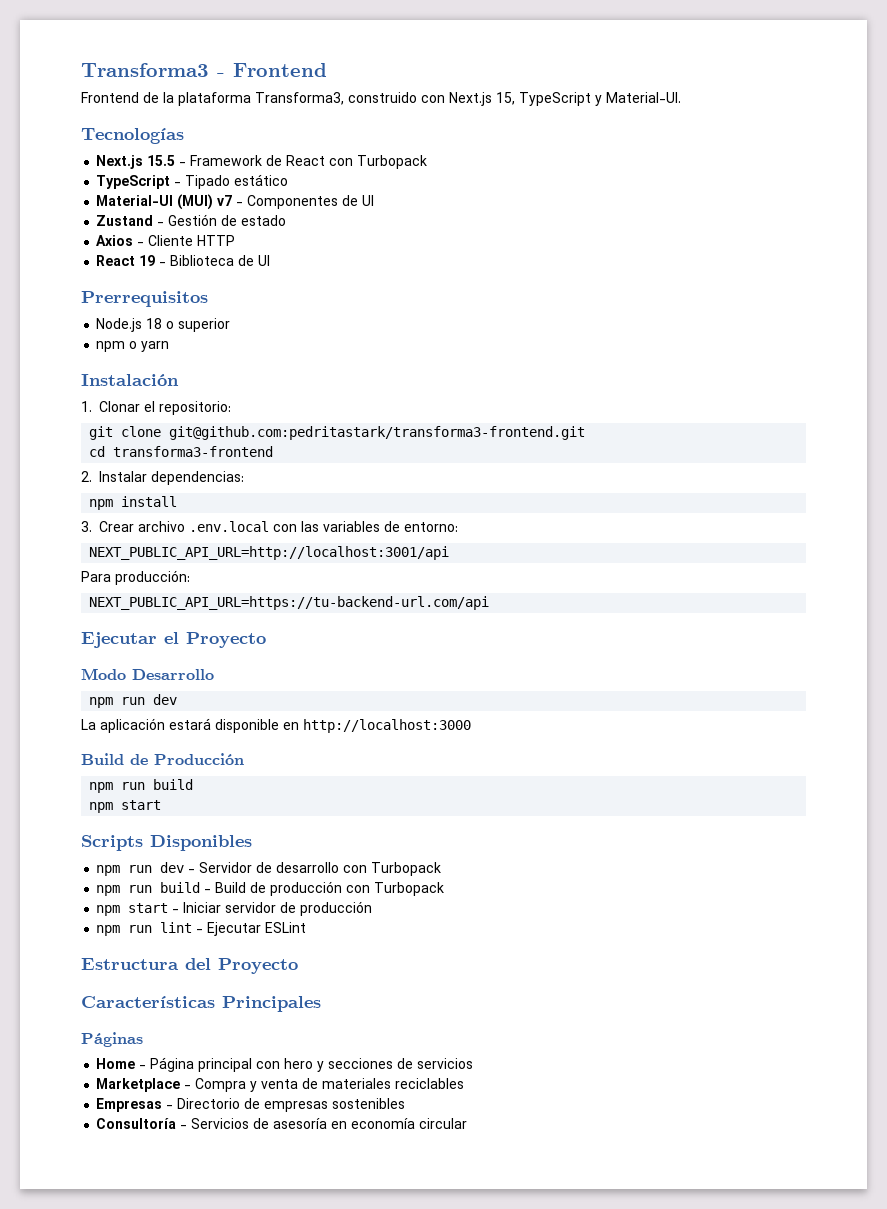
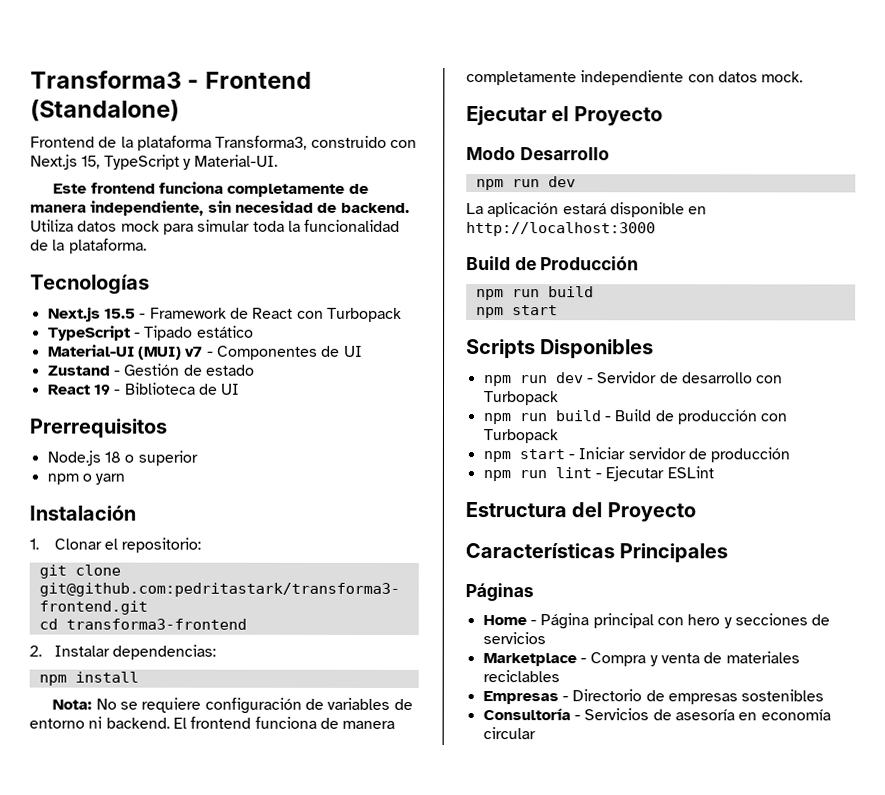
- Transforma3 - Frontend
+ Transforma3 - Frontend (Standalone)
+ Este frontend funciona completamente de manera independiente, sin necesidad de backend. Utiliza datos mock para simular toda la funcionalidad de la plataforma.
- Axios - Cliente HTTP
- 3. Crear archivo .env.local con las variables de entorno:
- NEXT_PUBLIC_API_URL=http://localhost:3001/api
- Para producción:
- NEXT_PUBLIC_API_URL=https://tu-backend-url.com/api
+ Nota: No se requiere configuración de variables de entorno ni backend. El frontend funciona de manera completamente independiente con datos mock.

